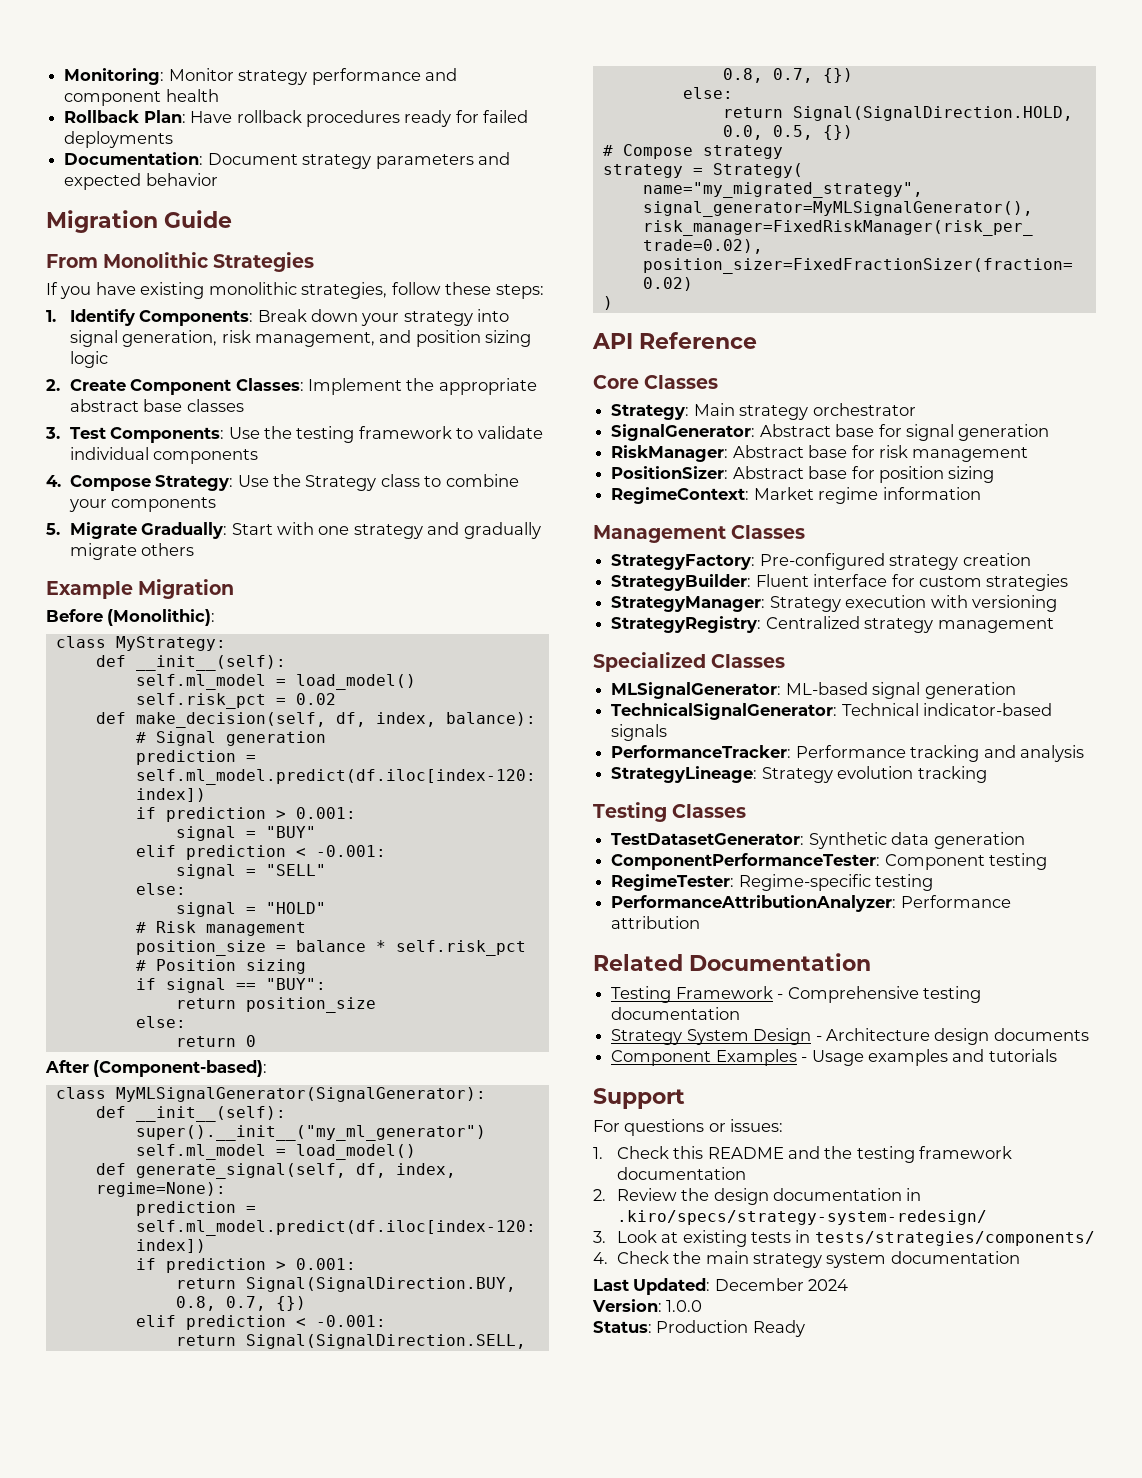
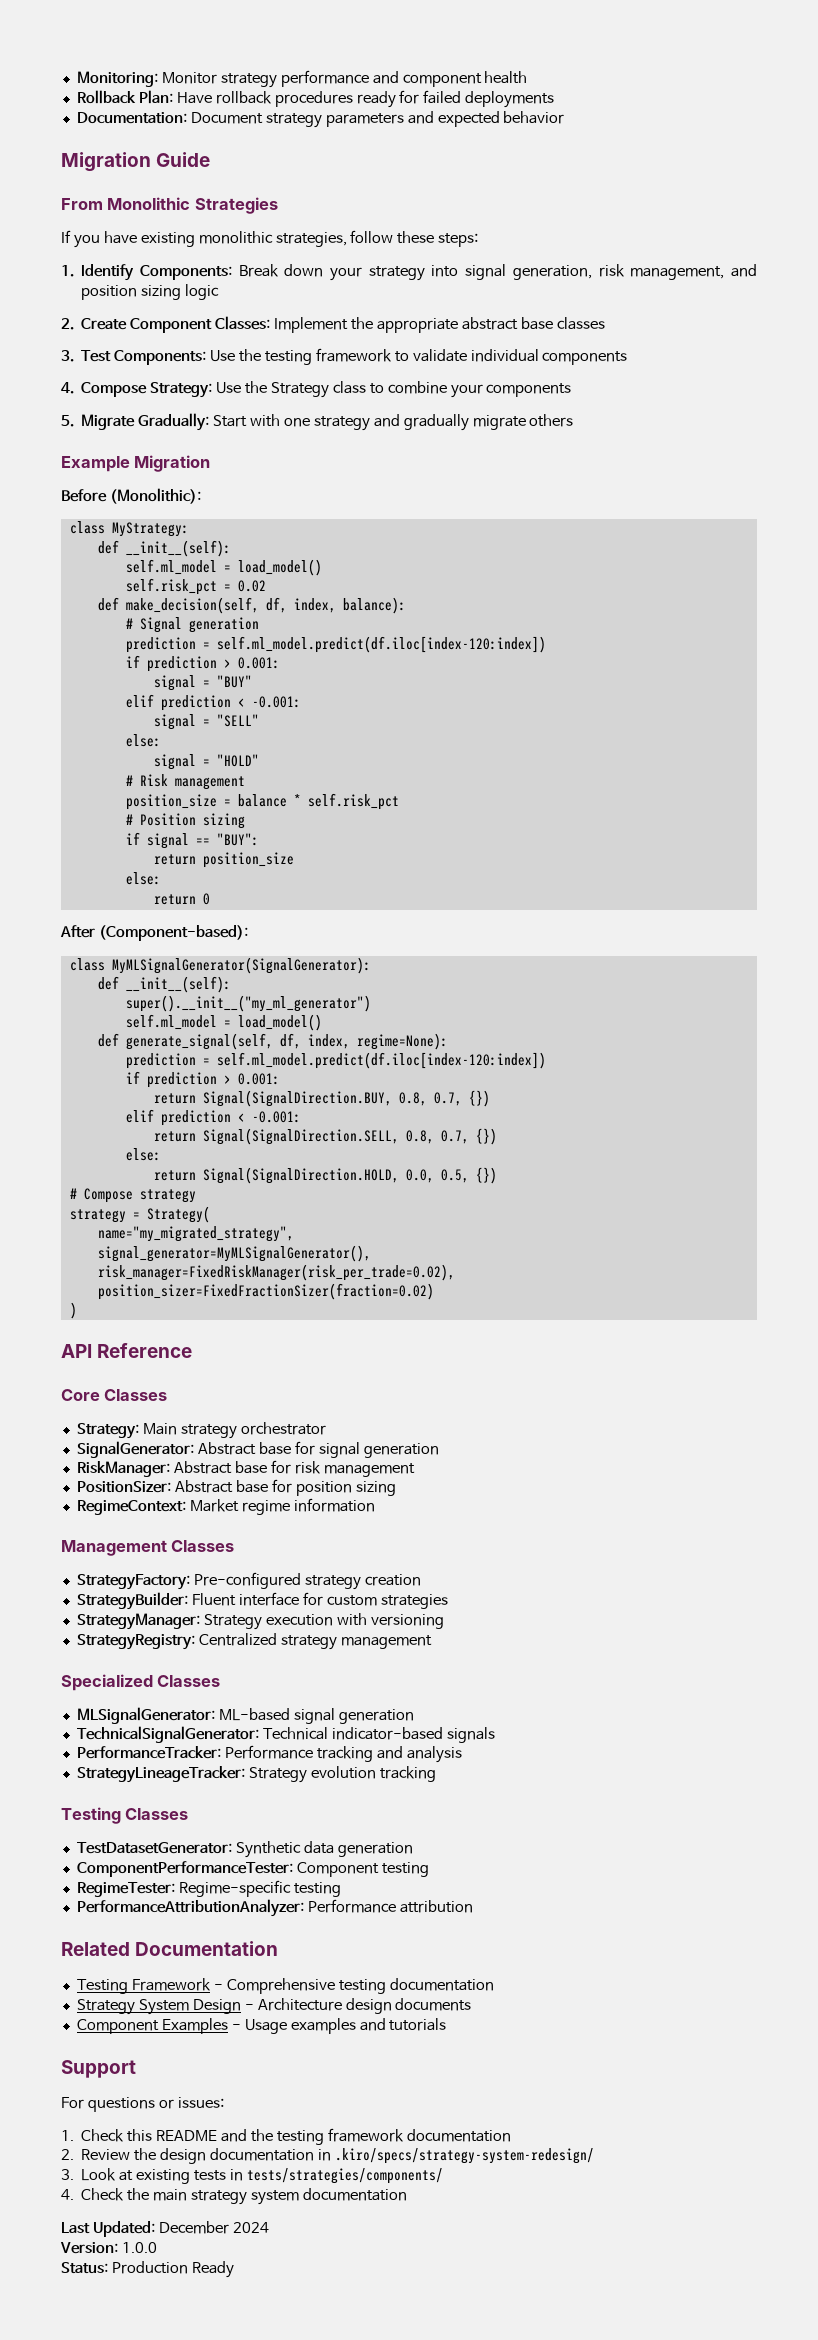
- StrategyLineage: Strategy evolution tracking
+ StrategyLineageTracker: Strategy evolution tracking

